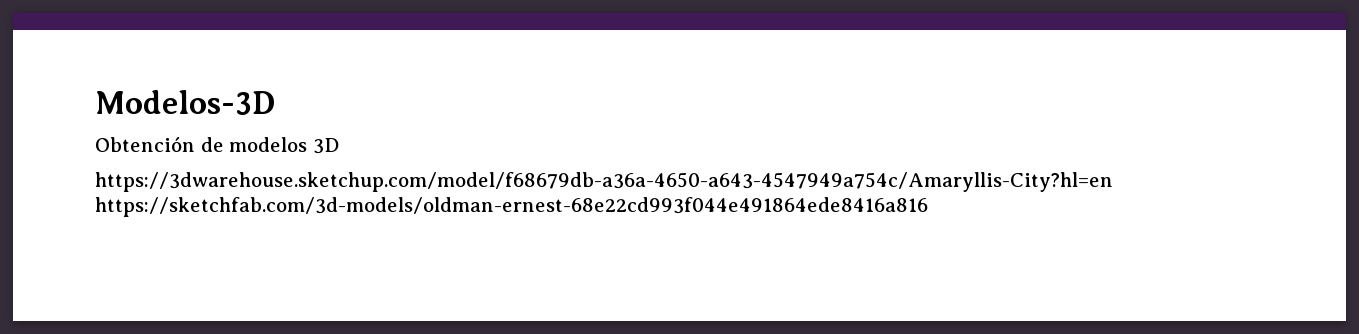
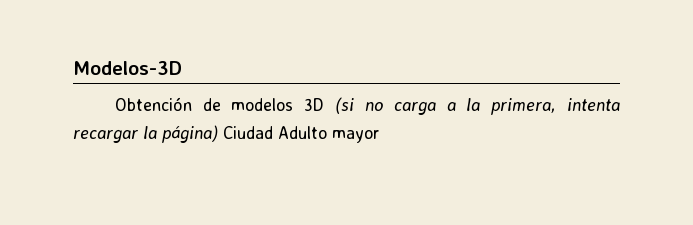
- Obtención de modelos 3D
- https://3dwarehouse.sketchup.com/model/f68679db-a36a-4650-a643-4547949a754c/Amaryllis-City?hl=en https://sketchfab.com/3d-models/oldman-ernest-68e22cd993f044e491864ede8416a816
+ Obtención de modelos 3D (si no carga a la primera, intenta recargar la página) Ciudad Adulto mayor

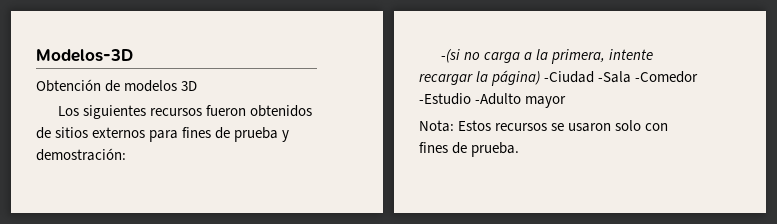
- Obtención de modelos 3D (si no carga a la primera, intenta recargar la página) Ciudad Adulto mayor
+ Obtención de modelos 3D
+ Los siguientes recursos fueron obtenidos de sitios externos para fines de prueba y demostración:
+ -(si no carga a la primera, intente recargar la página) -Ciudad -Sala -Comedor -Estudio -Adulto mayor
+ Nota: Estos recursos se usaron solo con fines de prueba.

